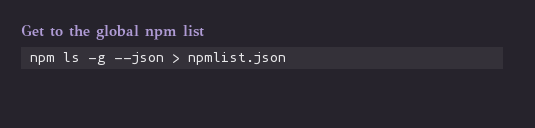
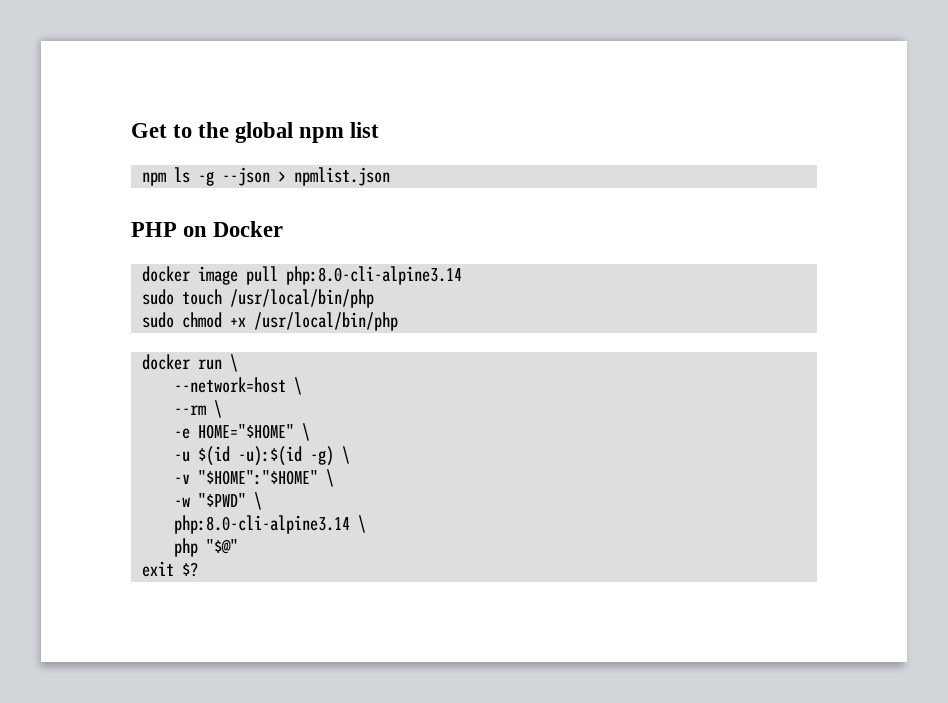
+ PHP on Docker
+ docker image pull php:8.0-cli-alpine3.14
+ sudo touch /usr/local/bin/php
+ sudo chmod +x /usr/local/bin/php
+ docker run \
+ --network=host \
+ --rm \
+ -e HOME="$HOME" \
+ -u $(id -u):$(id -g) \
+ -v "$HOME":"$HOME" \
+ -w "$PWD" \
+ php:8.0-cli-alpine3.14 \
+ php "$@"
+ exit $?

